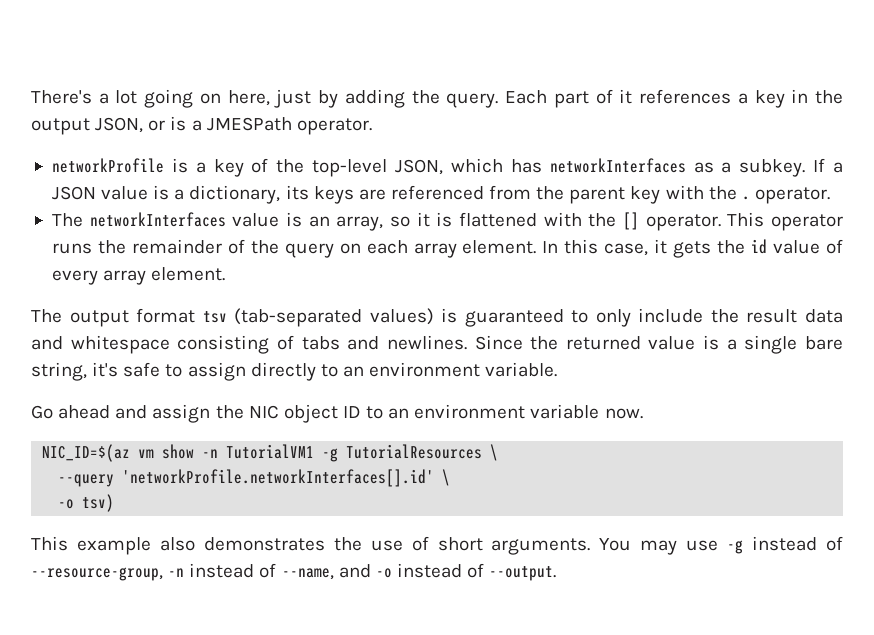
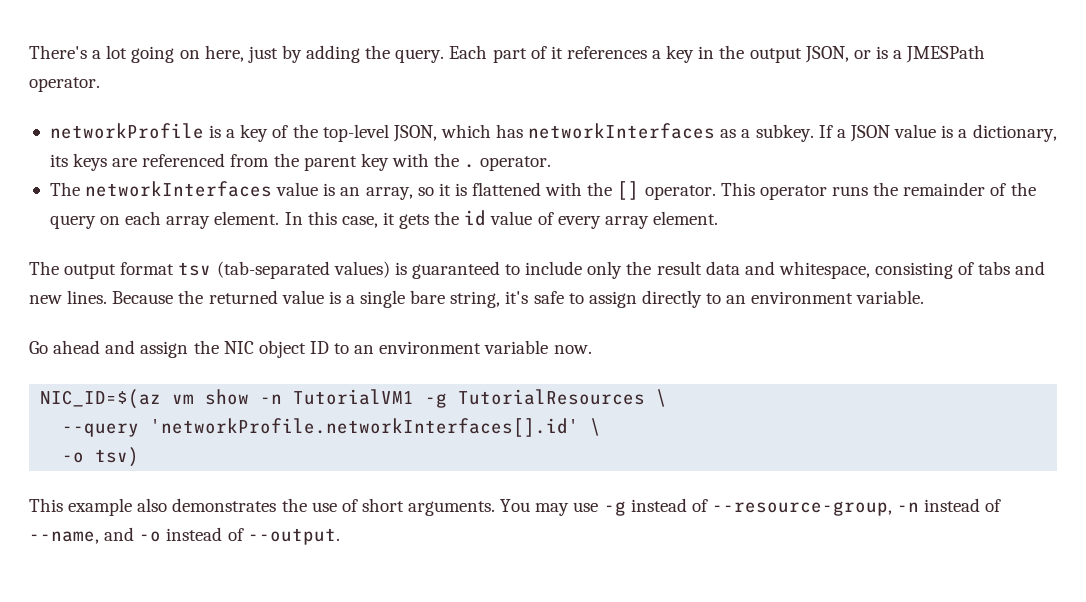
- The output format tsv (tab-separated values) is guaranteed to only include the result data and whitespace consisting of tabs and newlines. Since the returned value is a single bare string, it's safe to assign directly to an environment variable.
+ The output format tsv (tab-separated values) is guaranteed to include only the result data and whitespace, consisting of tabs and new lines. Because the returned value is a single bare string, it's safe to assign directly to an environment variable.

